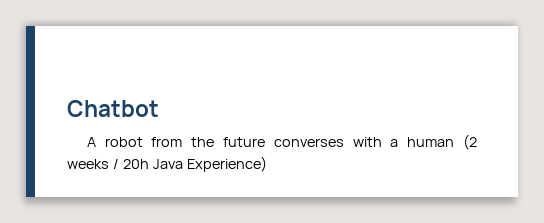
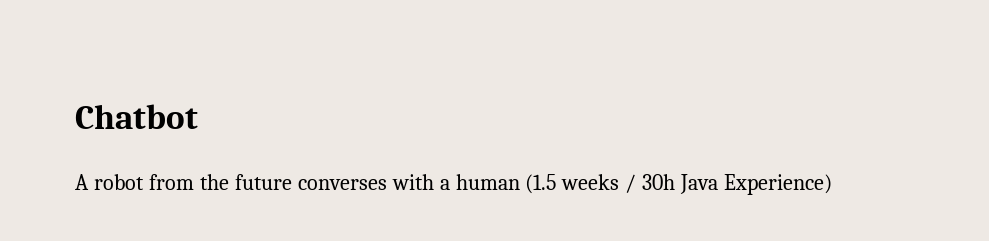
- A robot from the future converses with a human (2 weeks / 20h Java Experience)
+ A robot from the future converses with a human (1.5 weeks / 30h Java Experience)

